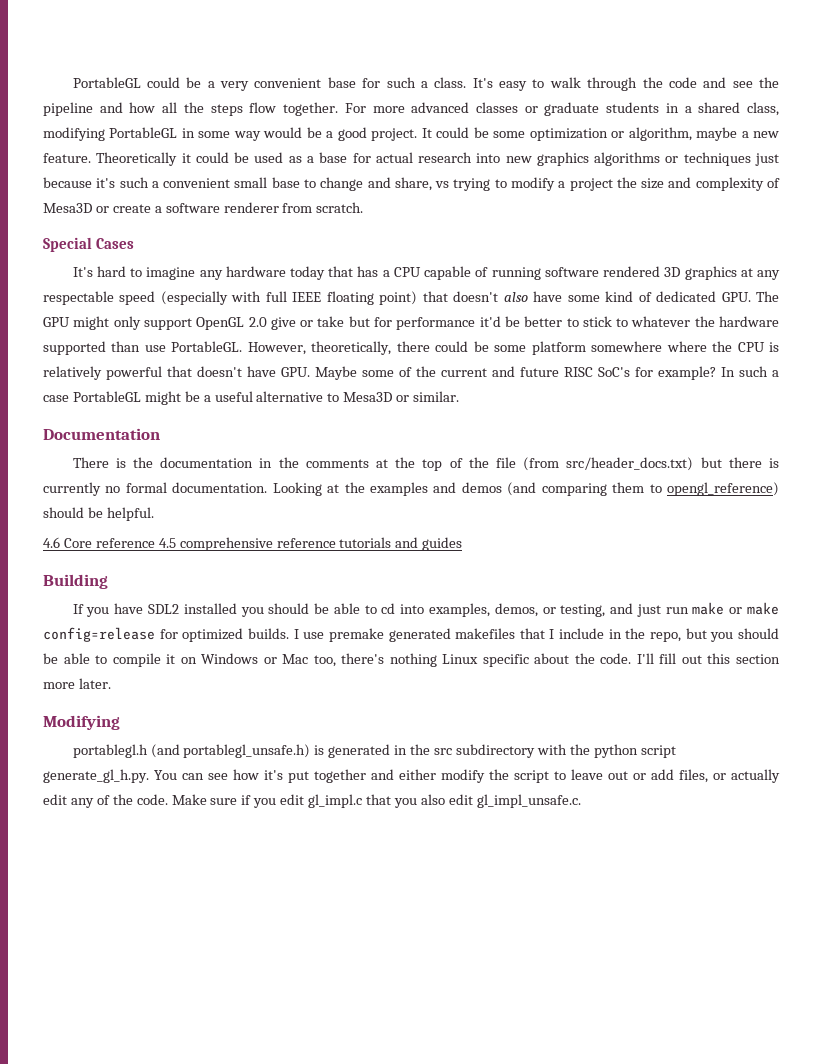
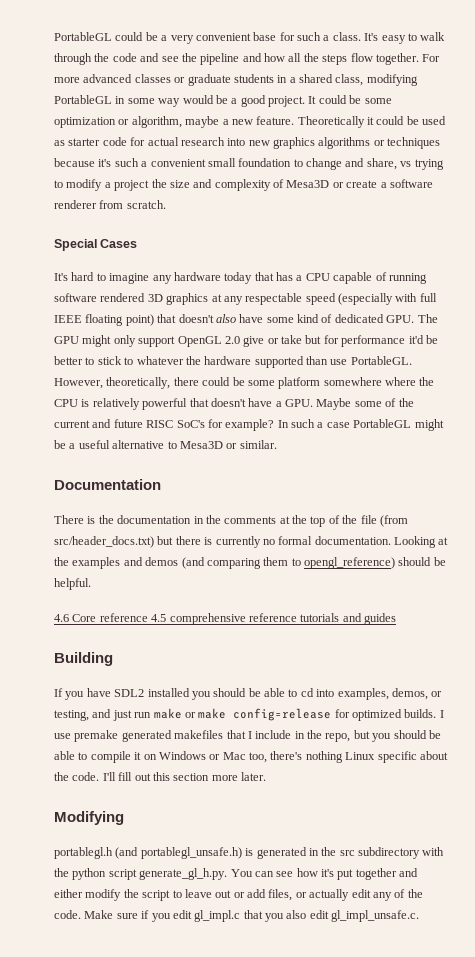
- Theoretically it could be used as a base for actual research into new graphics algorithms or techniques just because it's such a convenient small base to change and share, vs trying to modify a project the size and complexity of Mesa3D or create a software renderer from scratch.
+ Theoretically it could be used as starter code for actual research into new graphics algorithms or techniques because it's such a convenient small foundation to change and share, vs trying to modify a project the size and complexity of Mesa3D or create a software renderer from scratch.
- However, theoretically, there could be some platform somewhere where the CPU is relatively powerful that doesn't have GPU. Maybe some of the current and future RISC SoC's for example?
+ However, theoretically, there could be some platform somewhere where the CPU is relatively powerful that doesn't have a GPU. Maybe some of the current and future RISC SoC's for example?

